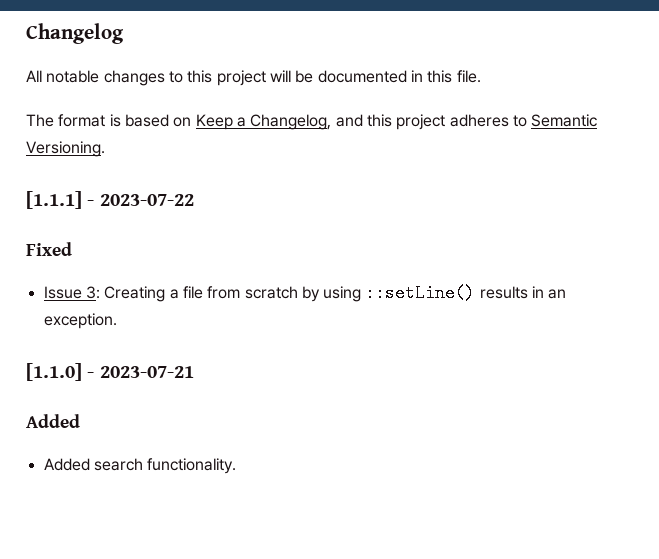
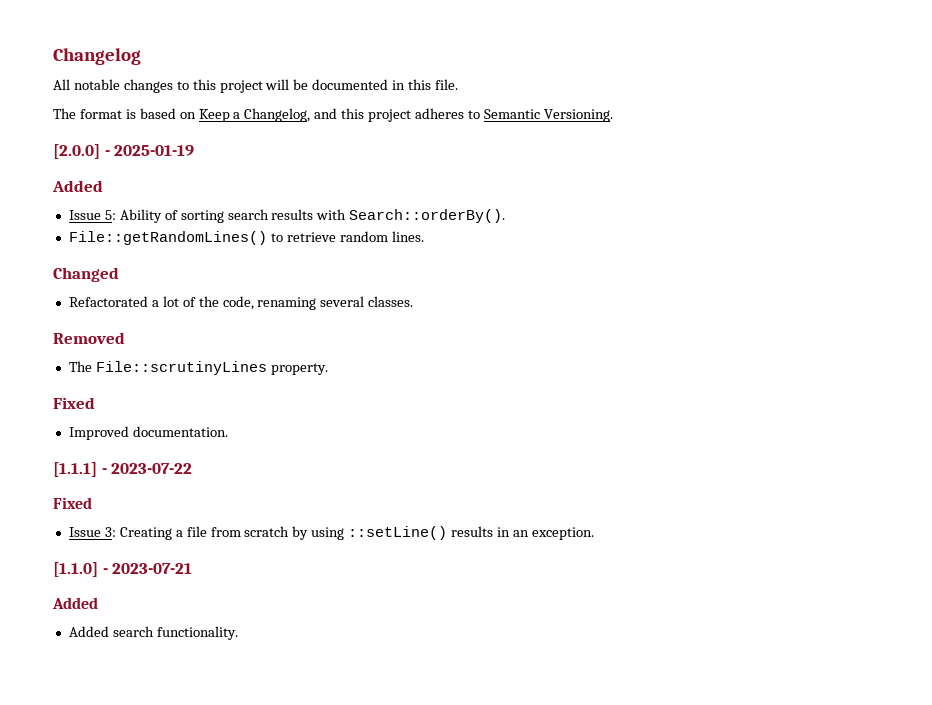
+ [2.0.0] - 2025-01-19
+ Added
+ Issue 5: Ability of sorting search results with Search::orderBy().
+ File::getRandomLines() to retrieve random lines.
+ Changed
+ Refactorated a lot of the code, renaming several classes.
+ Removed
+ The File::scrutinyLines property.
+ Fixed
+ Improved documentation.

